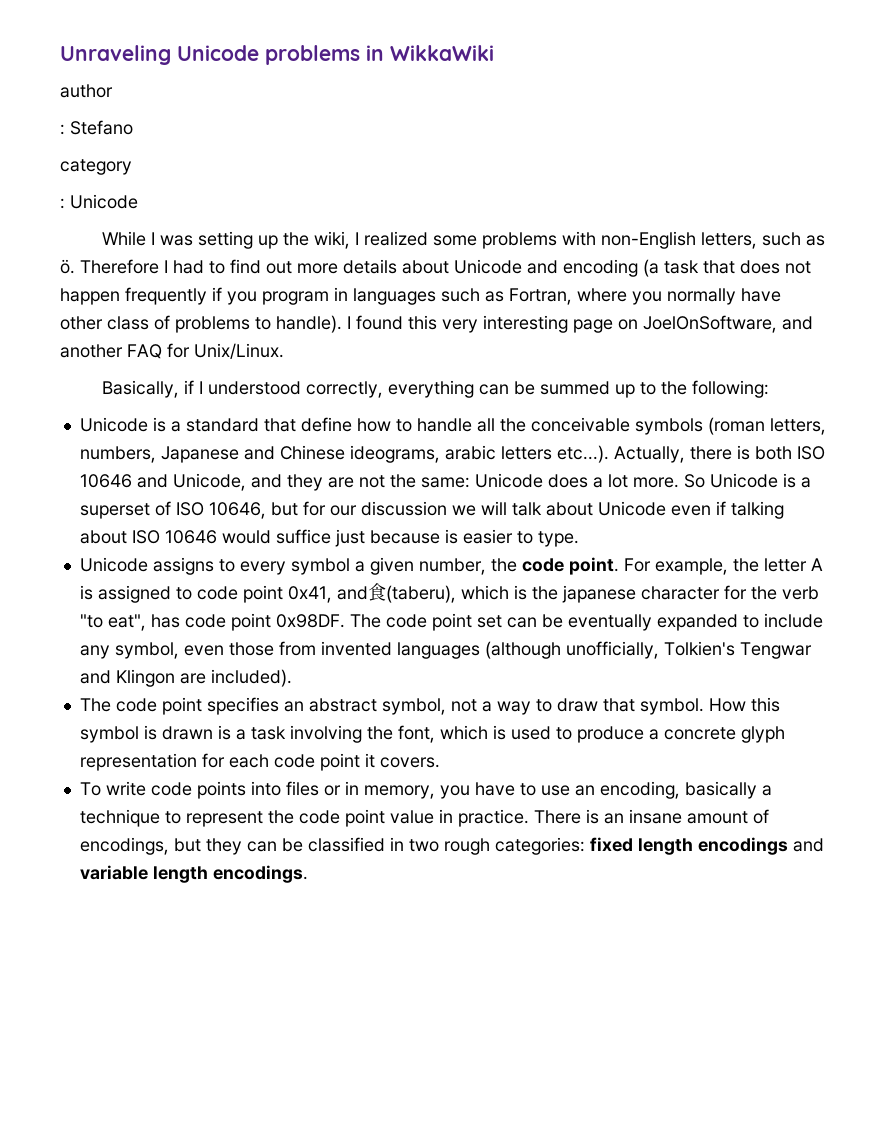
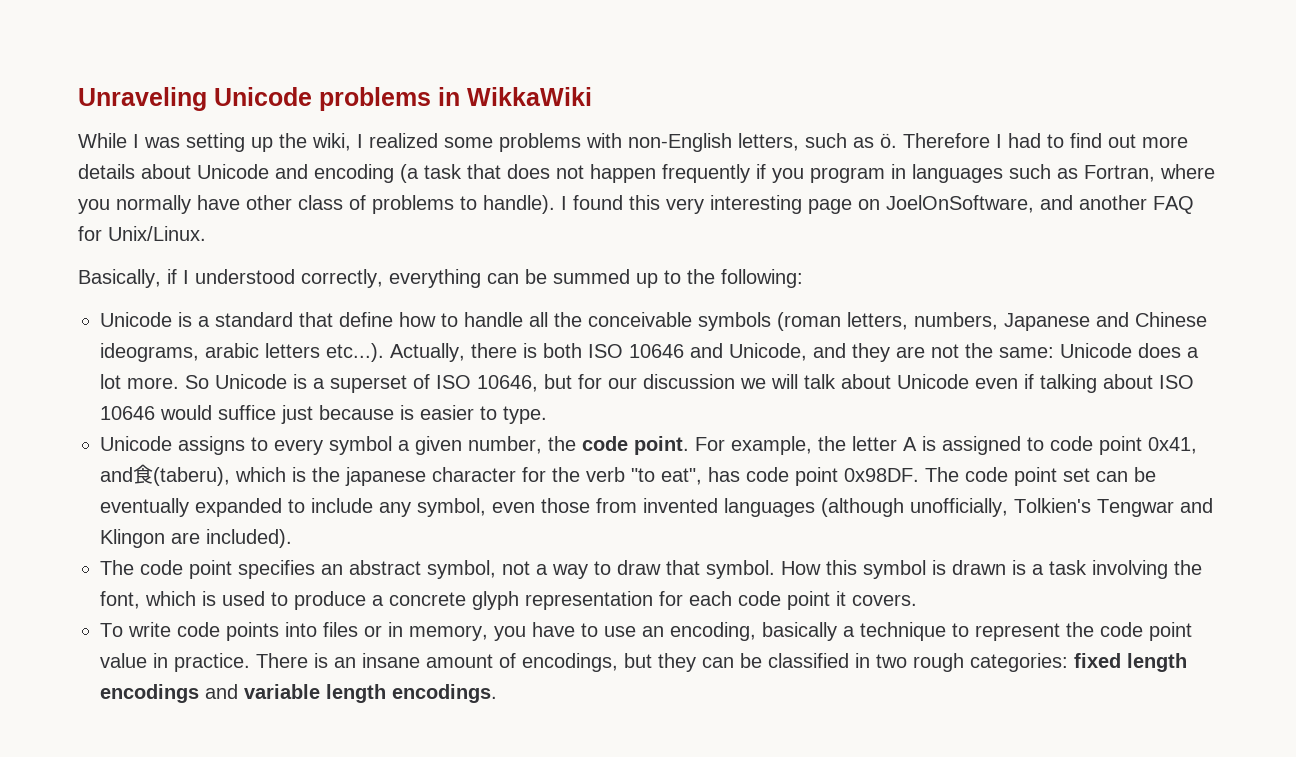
- author
- : Stefano
- category
- : Unicode

